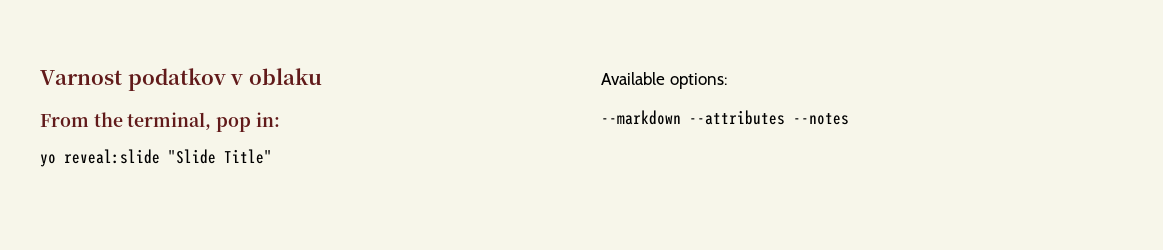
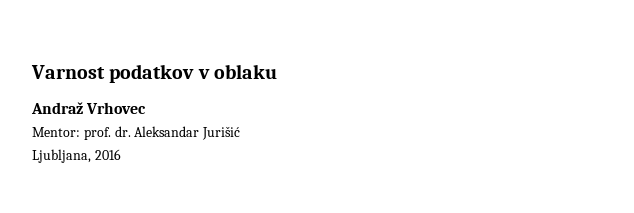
- From the terminal, pop in:
- yo reveal:slide "Slide Title"
- Available options:
- --markdown --attributes --notes
+ Andraž Vrhovec
+ Mentor: prof. dr. Aleksandar Jurišić
+ Ljubljana, 2016

